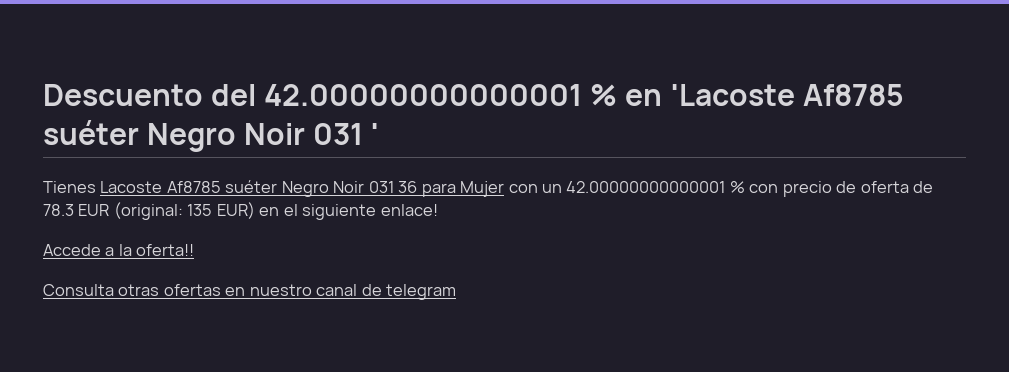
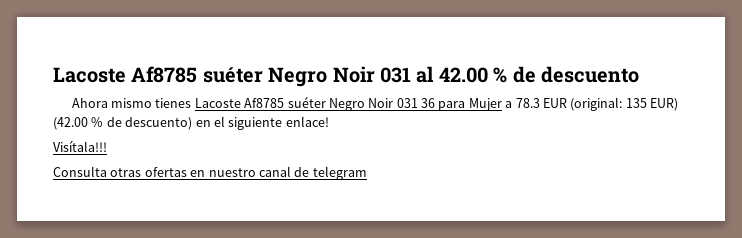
- Descuento del 42.00000000000001 % en 'Lacoste Af8785 suéter Negro Noir 031 '
- Tienes Lacoste Af8785 suéter Negro Noir 031 36 para Mujer con un 42.00000000000001 % con precio de oferta de 78.3 EUR (original: 135 EUR) en el siguiente enlace!
+ Lacoste Af8785 suéter Negro Noir 031 al 42.00 % de descuento
+ Ahora mismo tienes Lacoste Af8785 suéter Negro Noir 031 36 para Mujer a 78.3 EUR (original: 135 EUR) (42.00 % de descuento) en el siguiente enlace!
- Accede a la oferta!!
+ Visítala!!!

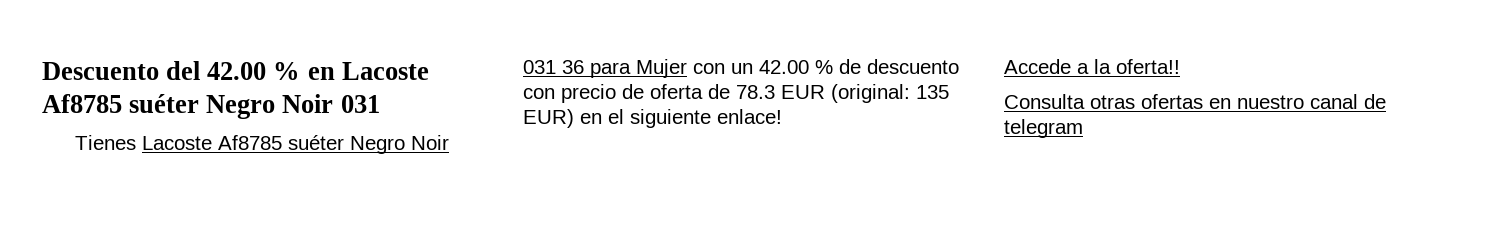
- Lacoste Af8785 suéter Negro Noir 031 al 42.00 % de descuento
- Ahora mismo tienes Lacoste Af8785 suéter Negro Noir 031 36 para Mujer a 78.3 EUR (original: 135 EUR) (42.00 % de descuento) en el siguiente enlace!
+ Descuento del 42.00 % en Lacoste Af8785 suéter Negro Noir 031
+ Tienes Lacoste Af8785 suéter Negro Noir 031 36 para Mujer con un 42.00 % de descuento con precio de oferta de 78.3 EUR (original: 135 EUR) en el siguiente enlace!
- Visítala!!!
+ Accede a la oferta!!

